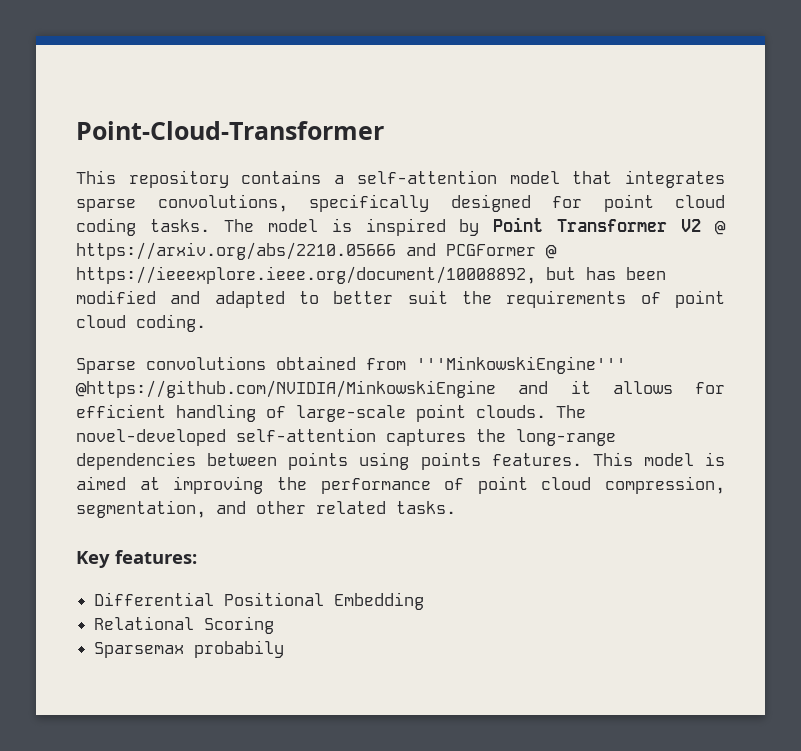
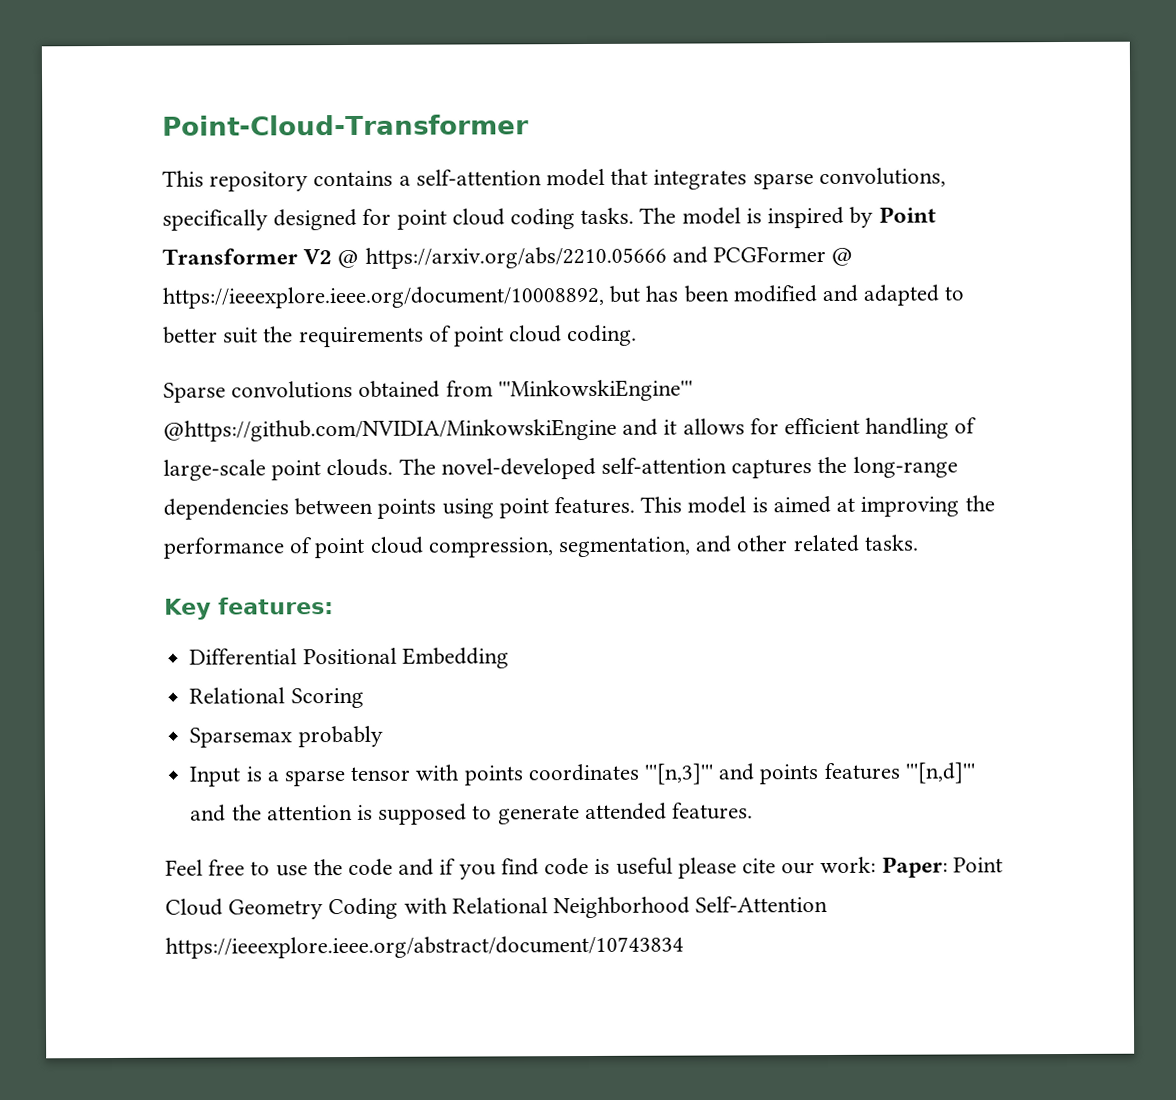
- The novel-developed self-attention captures the long-range dependencies between points using points features.
+ The novel-developed self-attention captures the long-range dependencies between points using point features.
- Sparsemax probabily
+ Sparsemax probably
+ Input is a sparse tensor with points coordinates '''[n,3]''' and points features '''[n,d]''' and the attention is supposed to generate attended features.
+ Feel free to use the code and if you find code is useful please cite our work: Paper: Point Cloud Geometry Coding with Relational Neighborhood Self-Attention https://ieeexplore.ieee.org/abstract/document/10743834

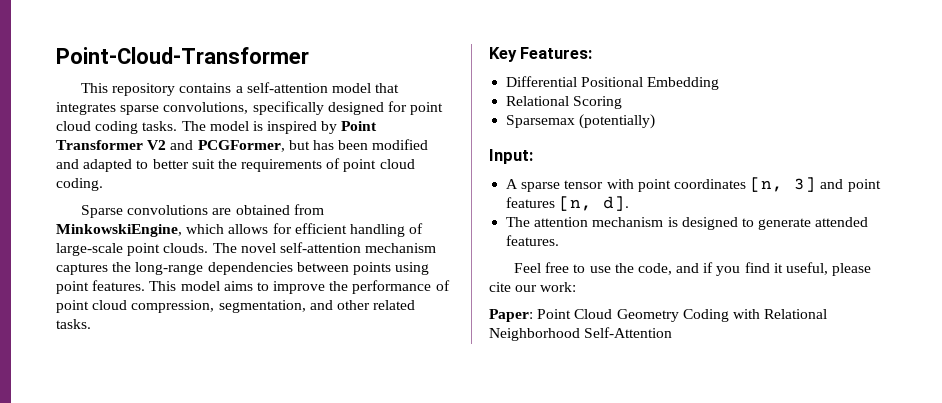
- The model is inspired by Point Transformer V2 @ https://arxiv.org/abs/2210.05666 and PCGFormer @ https://ieeexplore.ieee.org/document/10008892, but has been modified and adapted to better suit the requirements of point cloud coding.
+ The model is inspired by Point Transformer V2 and PCGFormer, but has been modified and adapted to better suit the requirements of point cloud coding.
- Sparse convolutions obtained from '''MinkowskiEngine''' @https://github.com/NVIDIA/MinkowskiEngine and it allows for efficient handling of large-scale point clouds.
+ Sparse convolutions are obtained from MinkowskiEngine, which allows for efficient handling of large-scale point clouds.
- The novel-developed self-attention captures the long-range dependencies between points using point features.
+ The novel self-attention mechanism captures the long-range dependencies between points using point features.
- This model is aimed at improving the performance of point cloud compression, segmentation, and other related tasks.
+ This model aims to improve the performance of point cloud compression, segmentation, and other related tasks.
- Key features:
+ Key Features:
- Sparsemax probably
- Input is a sparse tensor with points coordinates '''[n,3]''' and points features '''[n,d]''' and the attention is supposed to generate attended features.
+ Sparsemax (potentially)
+ Input:
+ A sparse tensor with point coordinates [n, 3] and point features [n, d].
+ The attention mechanism is designed to generate attended features.
- Feel free to use the code and if you find code is useful please cite our work: Paper: Point Cloud Geometry Coding with Relational Neighborhood Self-Attention https://ieeexplore.ieee.org/abstract/document/10743834
+ Feel free to use the code, and if you find it useful, please cite our work:
+ Paper: Point Cloud Geometry Coding with Relational Neighborhood Self-Attention

